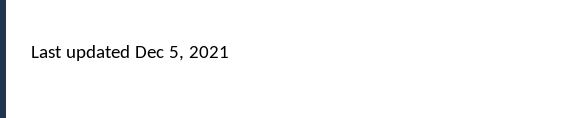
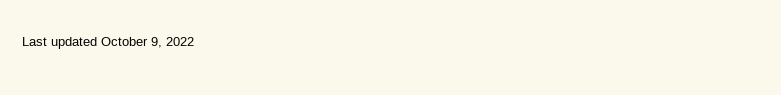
- Last updated Dec 5, 2021
+ Last updated October 9, 2022

